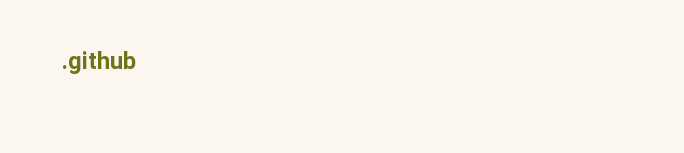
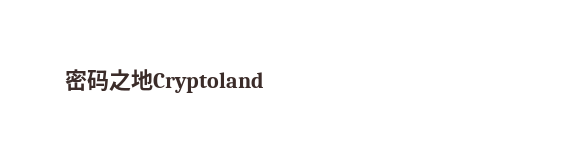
- .github
+ 密码之地Cryptoland

